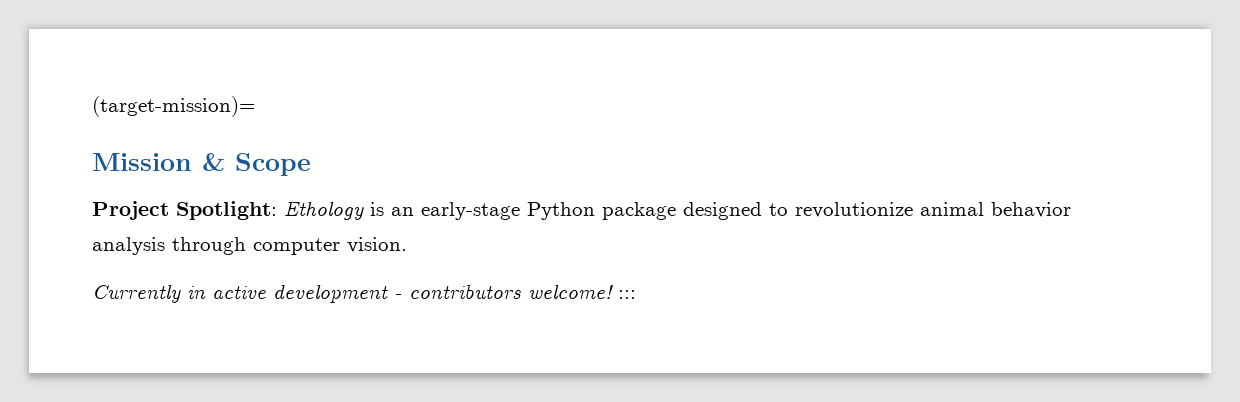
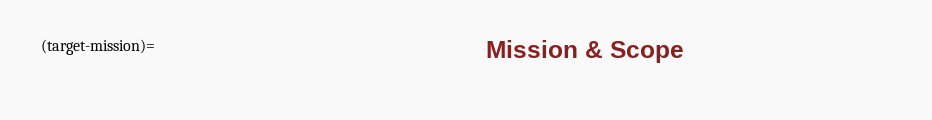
- Project Spotlight: Ethology is an early-stage Python package designed to revolutionize animal behavior analysis through computer vision.
- Currently in active development - contributors welcome! :::

